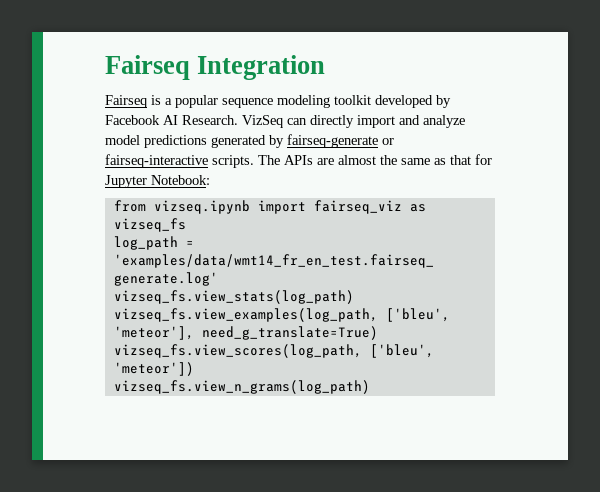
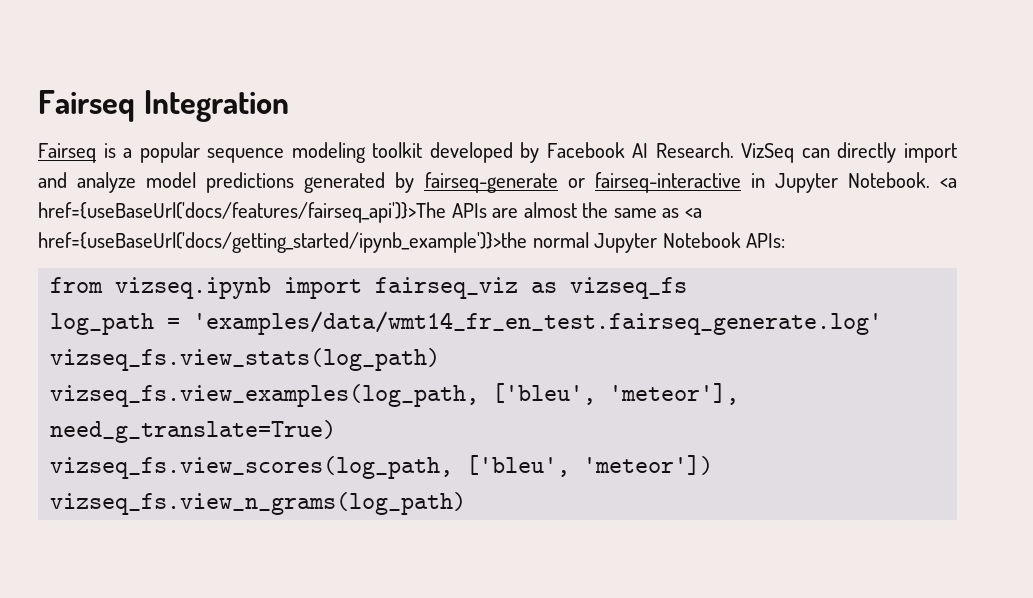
- VizSeq can directly import and analyze model predictions generated by fairseq-generate or fairseq-interactive scripts. The APIs are almost the same as that for Jupyter Notebook:
+ VizSeq can directly import and analyze model predictions generated by fairseq-generate or fairseq-interactive in Jupyter Notebook. <a href={useBaseUrl('docs/features/fairseq_api')}>The APIs are almost the same as <a href={useBaseUrl('docs/getting_started/ipynb_example')}>the normal Jupyter Notebook APIs:

